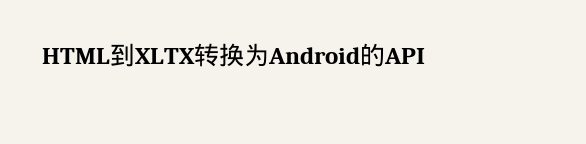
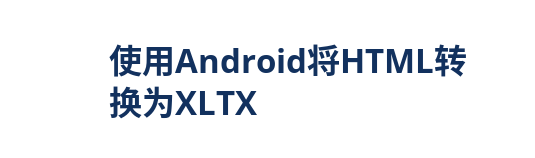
- HTML到XLTX转换为Android的API
+ 使用Android将HTML转换为XLTX

